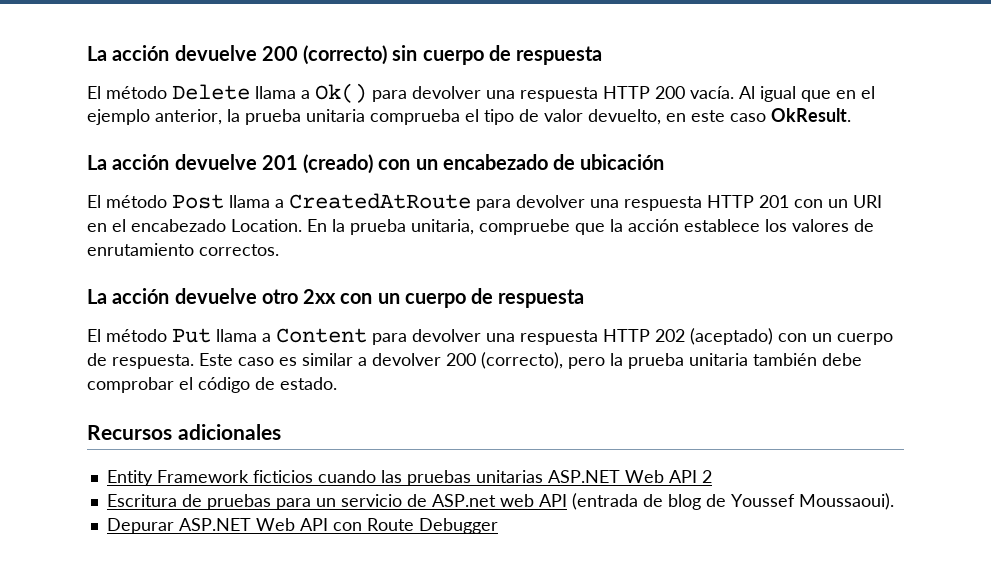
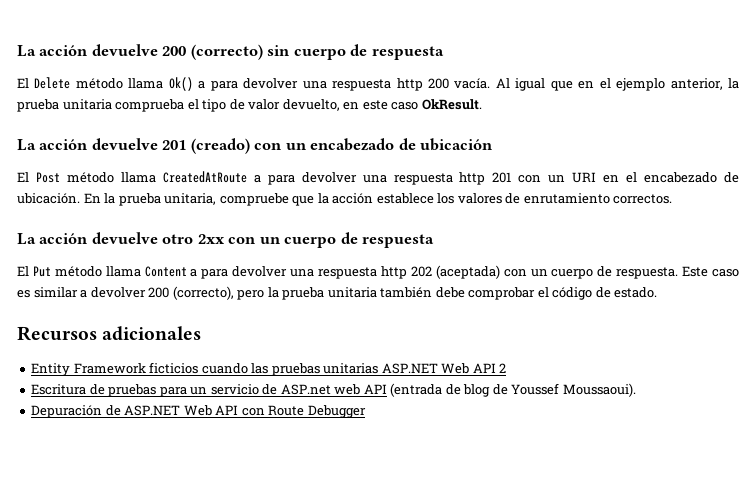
- El método Delete llama a Ok() para devolver una respuesta HTTP 200 vacía.
+ El Delete método llama Ok() a para devolver una respuesta http 200 vacía.
- El método Post llama a CreatedAtRoute para devolver una respuesta HTTP 201 con un URI en el encabezado Location.
+ El Post método llama CreatedAtRoute a para devolver una respuesta http 201 con un URI en el encabezado de ubicación.
- El método Put llama a Content para devolver una respuesta HTTP 202 (aceptado) con un cuerpo de respuesta.
+ El Put método llama Content a para devolver una respuesta http 202 (aceptada) con un cuerpo de respuesta.
- Depurar ASP.NET Web API con Route Debugger
+ Depuración de ASP.NET Web API con Route Debugger

